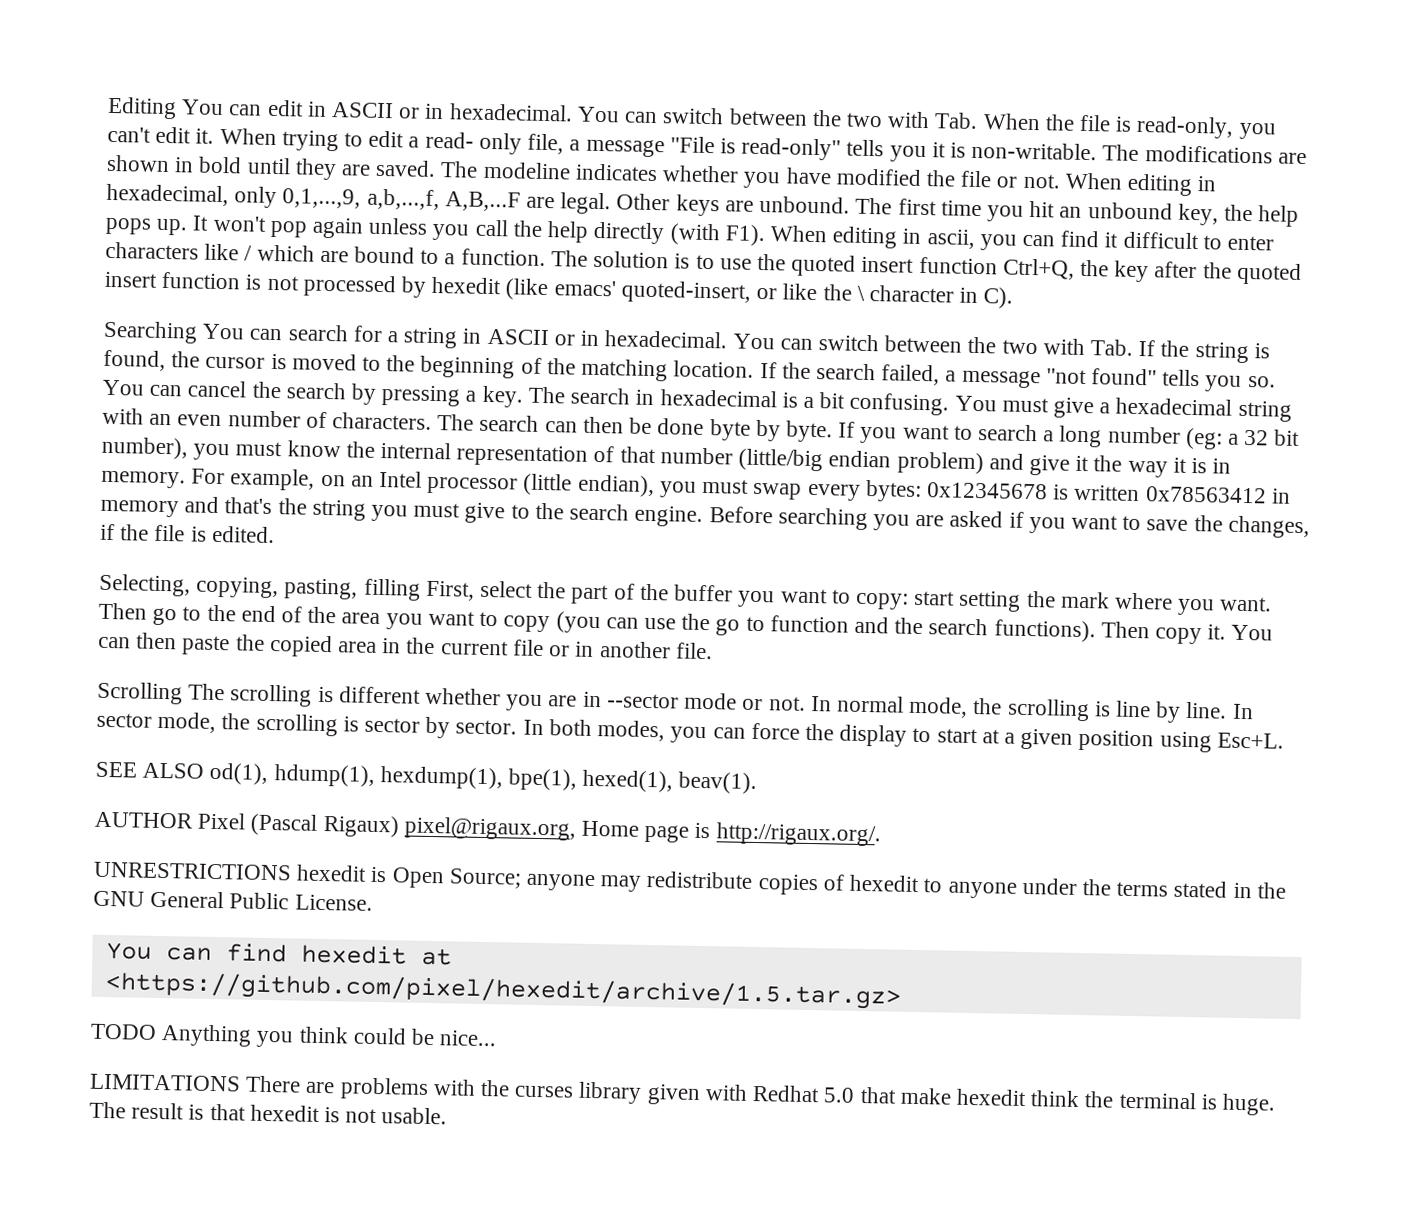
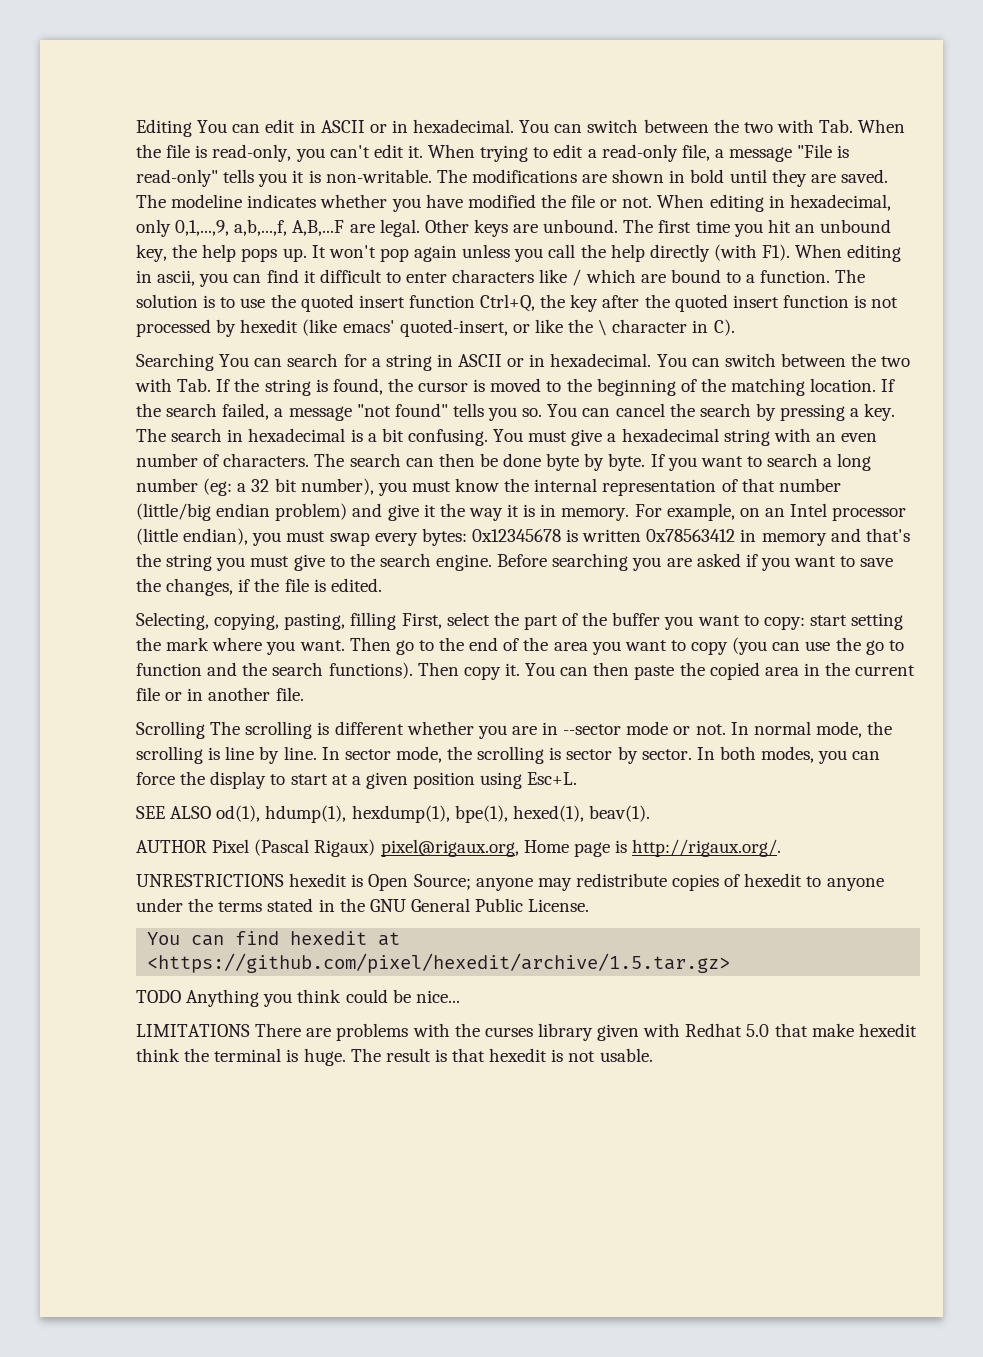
- When trying to edit a read- only file, a message "File is read-only" tells you it is non-writable.
+ When trying to edit a read-only file, a message "File is read-only" tells you it is non-writable.

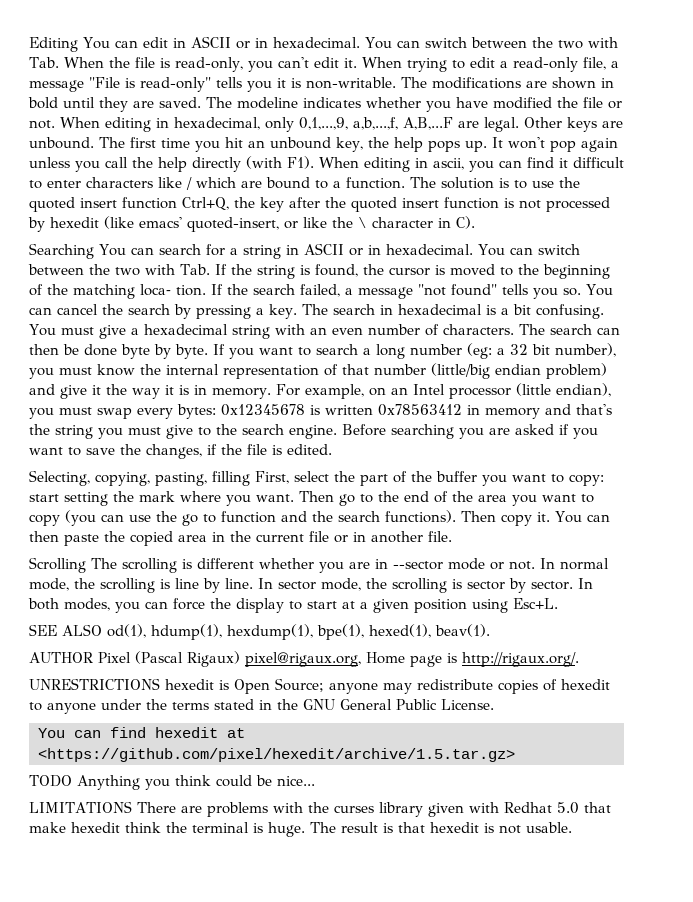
- You can switch between the two with Tab. If the string is found, the cursor is moved to the beginning of the matching location.
+ You can switch between the two with Tab. If the string is found, the cursor is moved to the beginning of the matching loca‐ tion.

